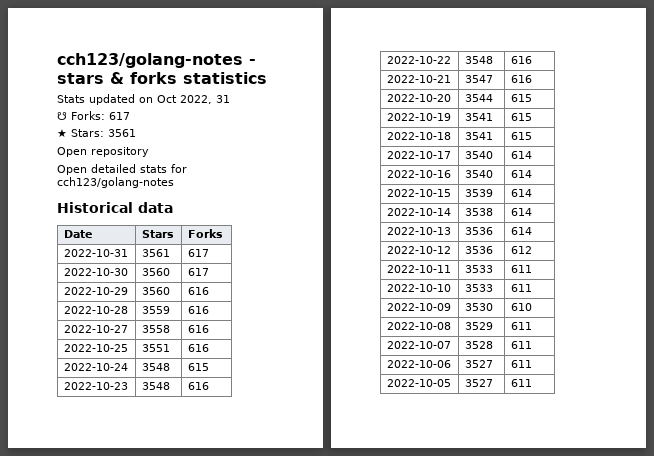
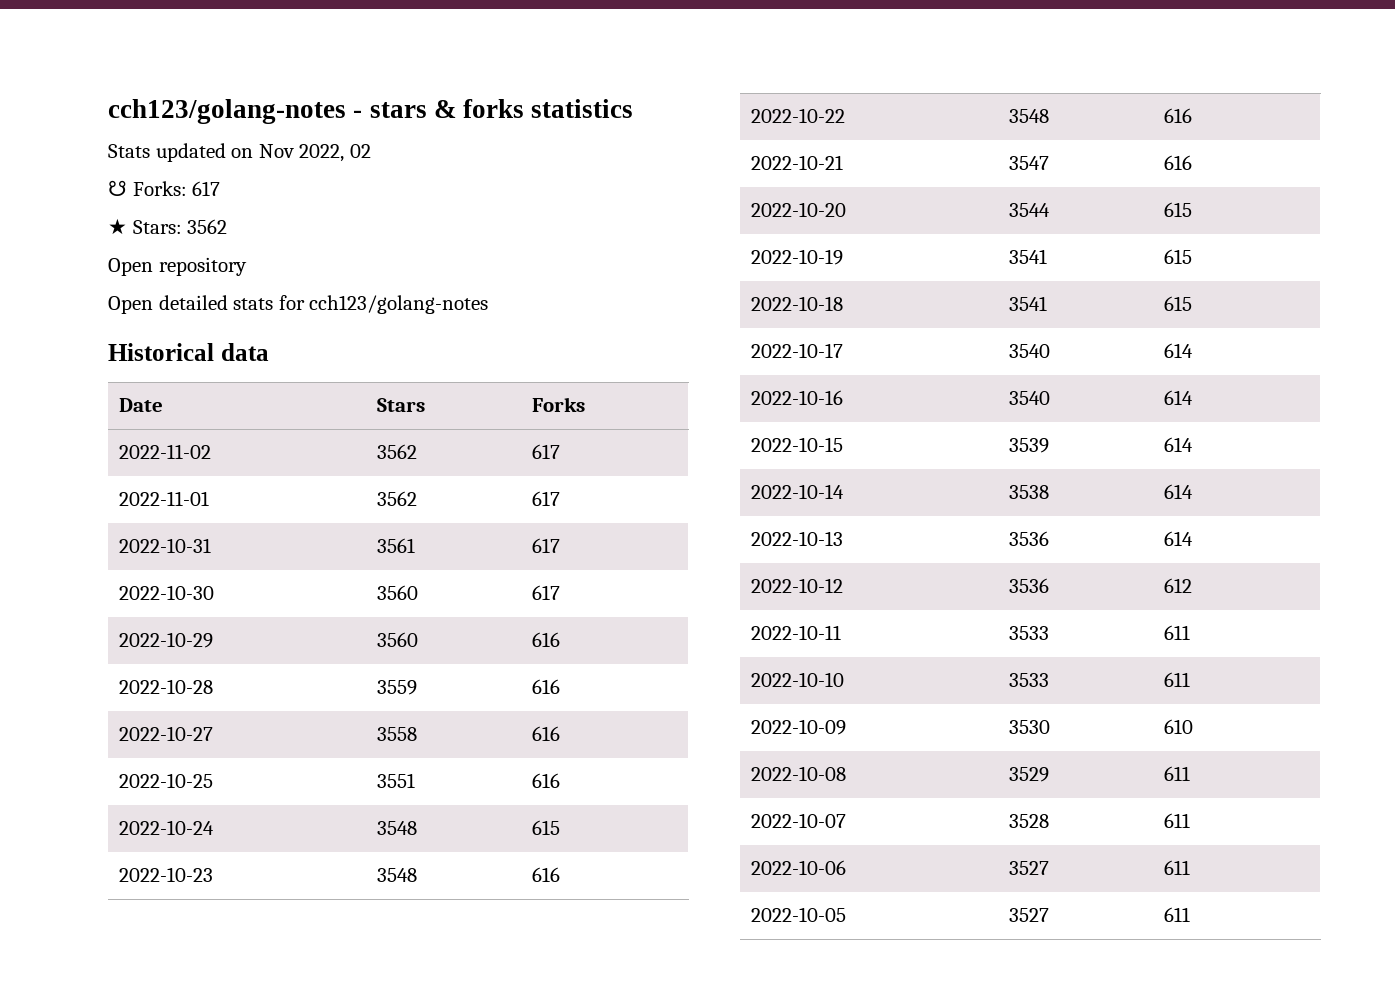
- Stats updated on Oct 2022, 31
+ Stats updated on Nov 2022, 02
- ★ Stars: 3561
+ ★ Stars: 3562
+ 2022-11-02 | 3562 | 617
+ 2022-11-01 | 3562 | 617

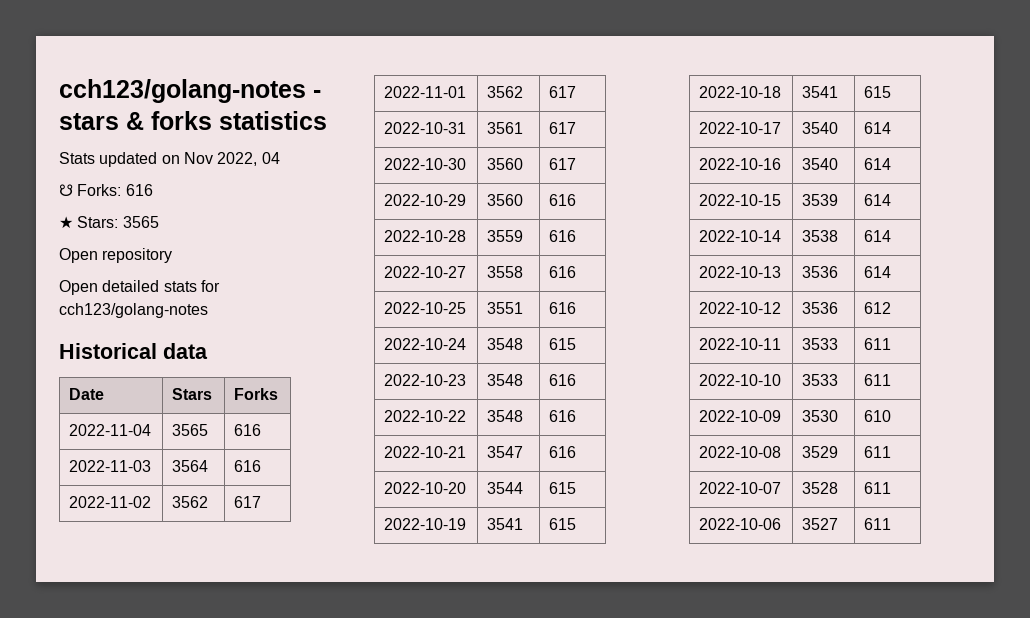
- Stats updated on Nov 2022, 02
+ Stats updated on Nov 2022, 04
- ☋ Forks: 617
+ ☋ Forks: 616
- ★ Stars: 3562
+ ★ Stars: 3565
+ 2022-11-04 | 3565 | 616
+ 2022-11-03 | 3564 | 616
- 2022-10-05 | 3527 | 611

